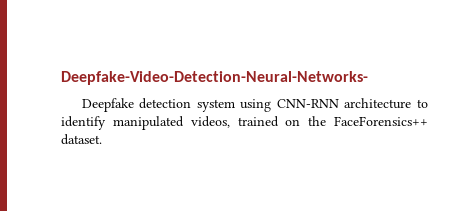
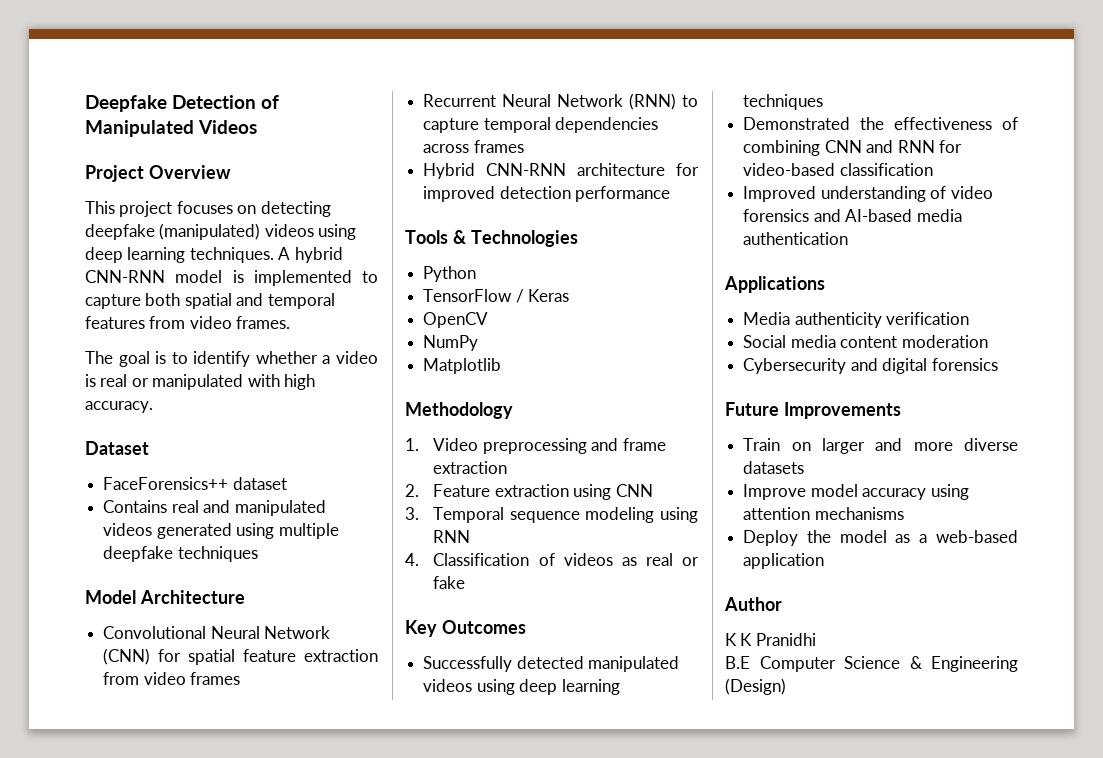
- Deepfake-Video-Detection-Neural-Networks-
- Deepfake detection system using CNN-RNN architecture to identify manipulated videos, trained on the FaceForensics++ dataset.
+ Deepfake Detection of Manipulated Videos
+ Project Overview
+ This project focuses on detecting deepfake (manipulated) videos using deep learning techniques. A hybrid CNN-RNN model is implemented to capture both spatial and temporal features from video frames.
+ The goal is to identify whether a video is real or manipulated with high accuracy.
+ Dataset
+ FaceForensics++ dataset
+ Contains real and manipulated videos generated using multiple deepfake techniques
+ Model Architecture
+ Convolutional Neural Network (CNN) for spatial feature extraction from video frames
+ Recurrent Neural Network (RNN) to capture temporal dependencies across frames
+ Hybrid CNN-RNN architecture for improved detection performance
+ Tools & Technologies
+ Python
+ TensorFlow / Keras
+ OpenCV
+ NumPy
+ Matplotlib
+ Methodology
+ 1. Video preprocessing and frame extraction
+ 2. Feature extraction using CNN
+ 3. Temporal sequence modeling using RNN
+ 4. Classification of videos as real or fake
+ Key Outcomes
+ Successfully detected manipulated videos using deep learning techniques
+ Demonstrated the effectiveness of combining CNN and RNN for video-based classification
+ Improved understanding of video forensics and AI-based media authentication
+ Applications
+ Media authenticity verification
+ Social media content moderation
+ Cybersecurity and digital forensics
+ Future Improvements
+ Train on larger and more diverse datasets
+ Improve model accuracy using attention mechanisms
+ Deploy the model as a web-based application
+ Author
+ K K Pranidhi
+ B.E Computer Science & Engineering (Design)

